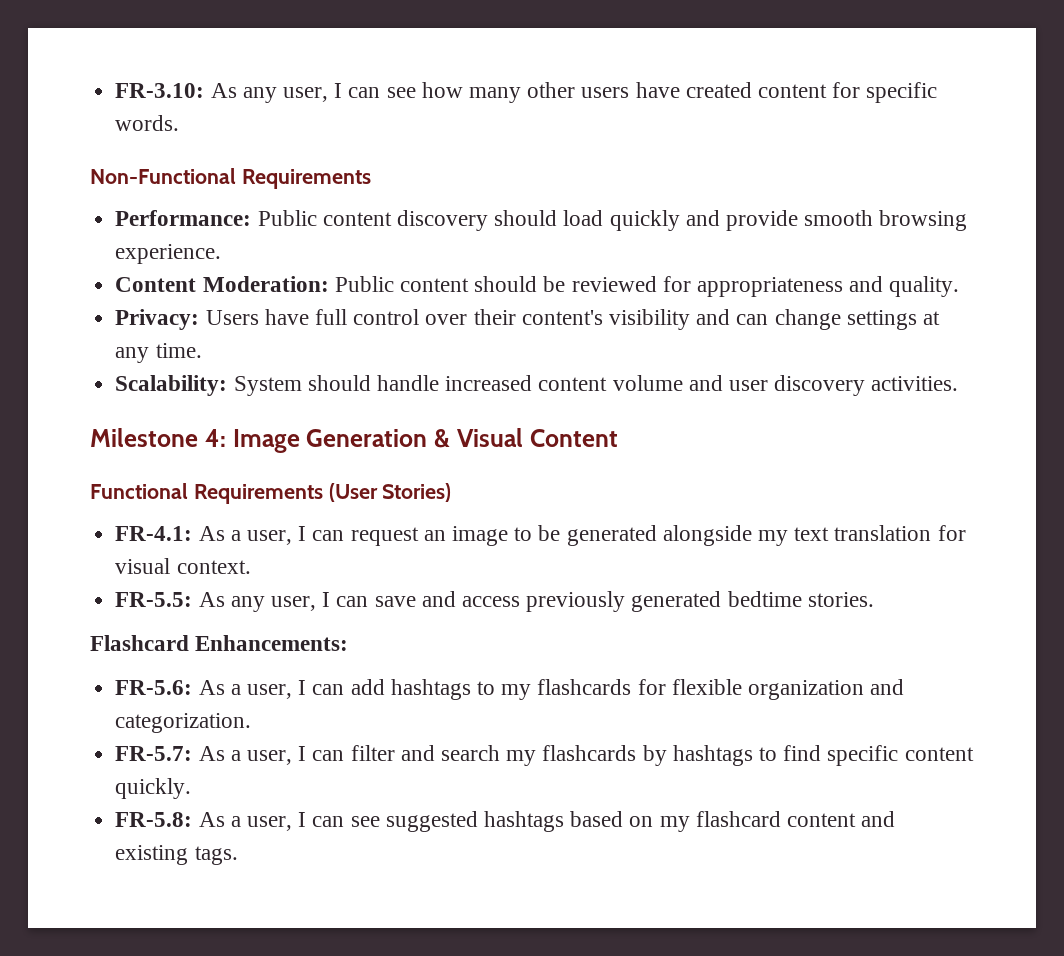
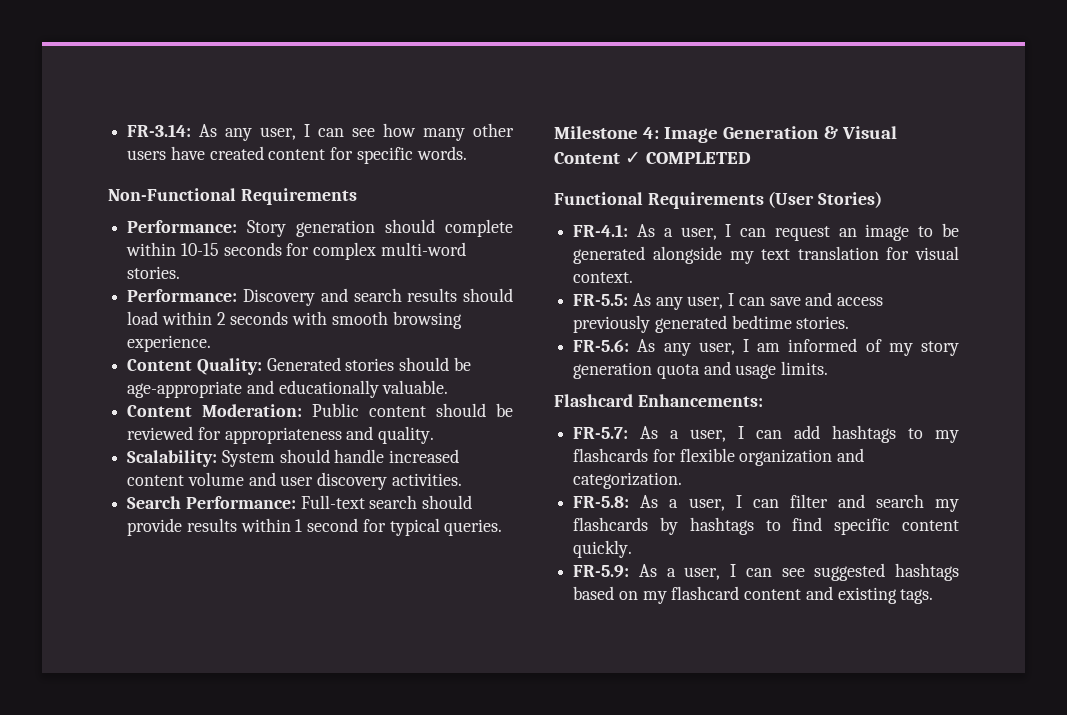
- FR-3.10: As any user, I can see how many other users have created content for specific words.
+ FR-3.14: As any user, I can see how many other users have created content for specific words.
- Performance: Public content discovery should load quickly and provide smooth browsing experience.
+ Performance: Story generation should complete within 10-15 seconds for complex multi-word stories.
+ Performance: Discovery and search results should load within 2 seconds with smooth browsing experience.
+ Content Quality: Generated stories should be age-appropriate and educationally valuable.
- Privacy: Users have full control over their content's visibility and can change settings at any time.
+ Search Performance: Full-text search should provide results within 1 second for typical queries.
- Milestone 4: Image Generation & Visual Content
+ Milestone 4: Image Generation & Visual Content ✓ COMPLETED
+ FR-5.6: As any user, I am informed of my story generation quota and usage limits.
- FR-5.6: As a user, I can add hashtags to my flashcards for flexible organization and categorization.
+ FR-5.7: As a user, I can add hashtags to my flashcards for flexible organization and categorization.
- FR-5.7: As a user, I can filter and search my flashcards by hashtags to find specific content quickly.
+ FR-5.8: As a user, I can filter and search my flashcards by hashtags to find specific content quickly.
- FR-5.8: As a user, I can see suggested hashtags based on my flashcard content and existing tags.
+ FR-5.9: As a user, I can see suggested hashtags based on my flashcard content and existing tags.

